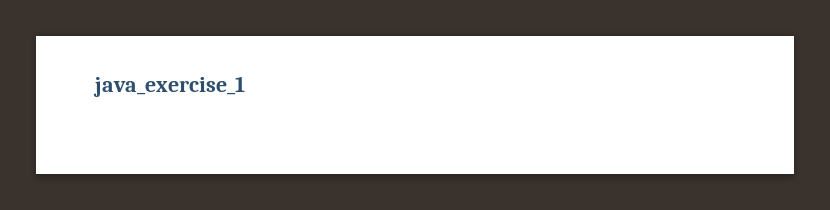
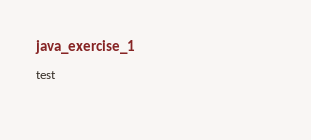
+ test

